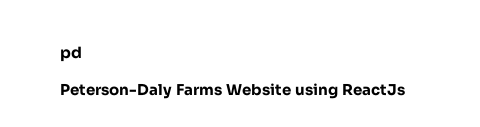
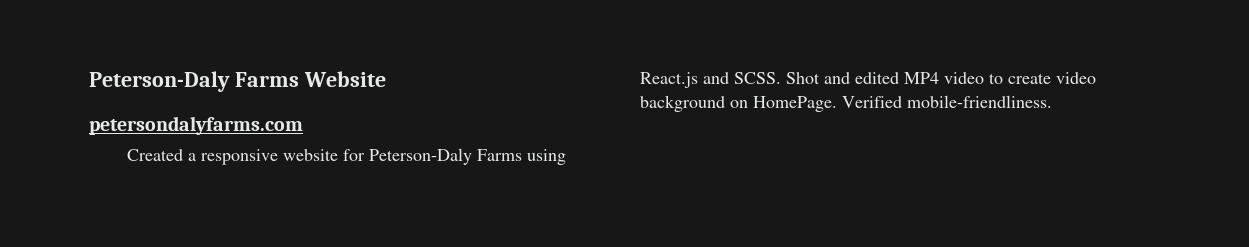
- pd
- Peterson-Daly Farms Website using ReactJs
+ Peterson-Daly Farms Website
+ petersondalyfarms.com
+ Created a responsive website for Peterson-Daly Farms using React.js and SCSS. Shot and edited MP4 video to create video background on HomePage. Verified mobile-friendliness.

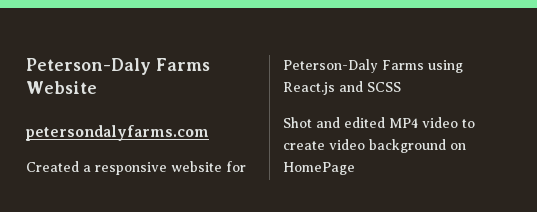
- Created a responsive website for Peterson-Daly Farms using React.js and SCSS. Shot and edited MP4 video to create video background on HomePage. Verified mobile-friendliness.
+ Created a responsive website for Peterson-Daly Farms using React.js and SCSS
+ Shot and edited MP4 video to create video background on HomePage

